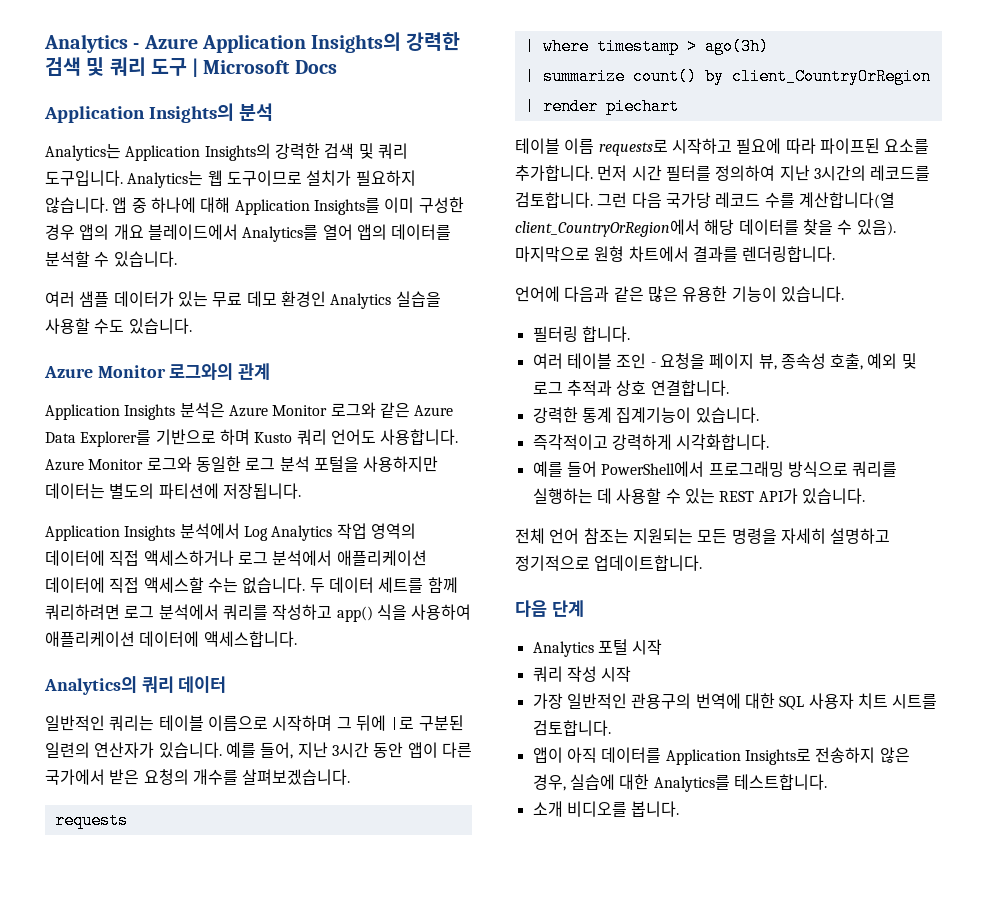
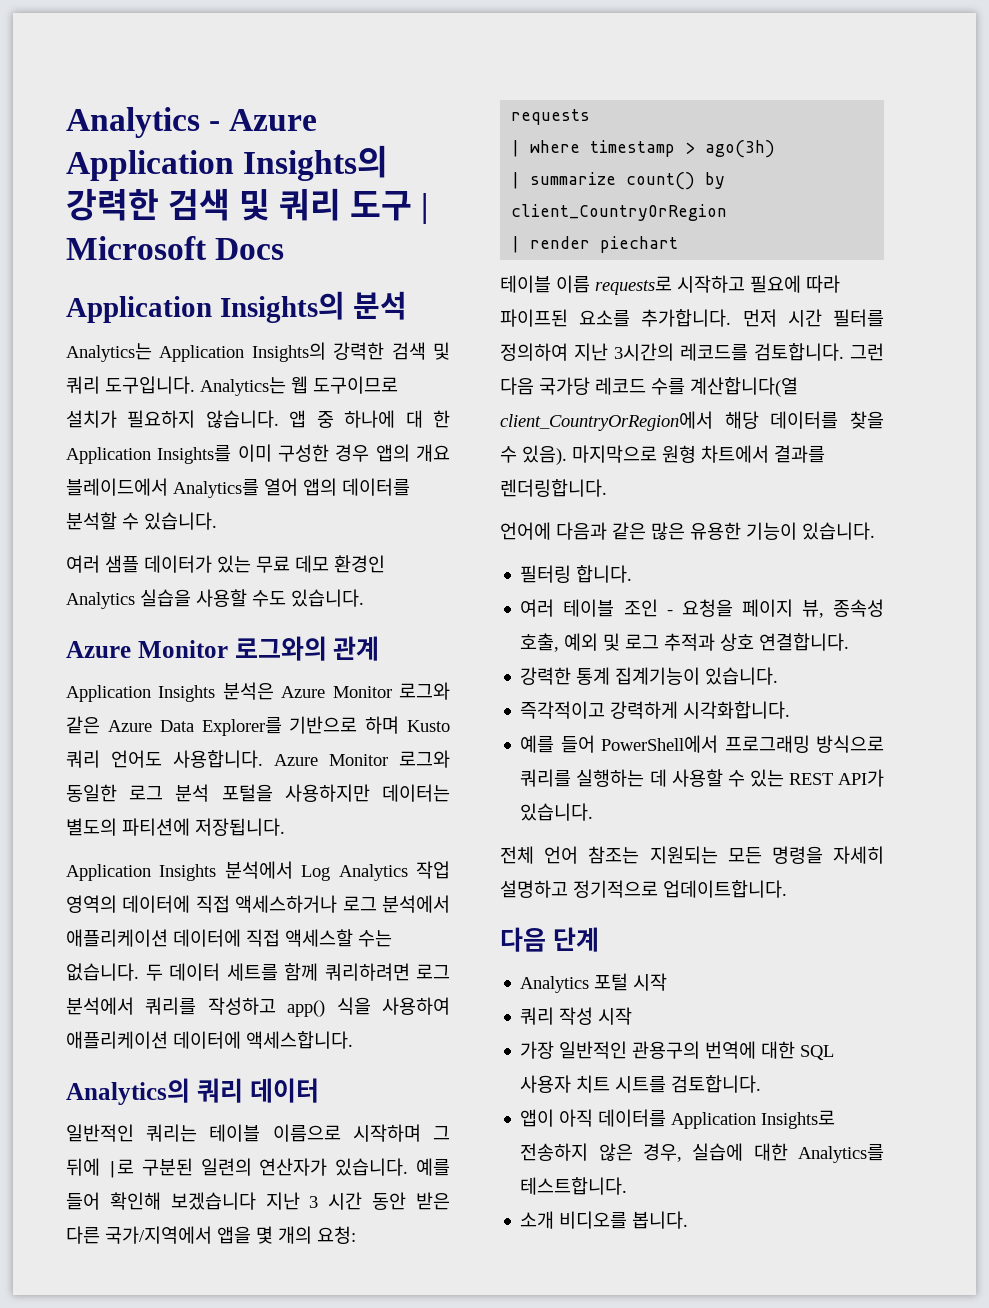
- 앱 중 하나에 대해 Application Insights를 이미 구성한 경우 앱의 개요 블레이드에서 Analytics를 열어 앱의 데이터를 분석할 수 있습니다.
+ 앱 중 하나에 대 한 Application Insights를 이미 구성한 경우 앱의 개요 블레이드에서 Analytics를 열어 앱의 데이터를 분석할 수 있습니다.
- 예를 들어, 지난 3시간 동안 앱이 다른 국가에서 받은 요청의 개수를 살펴보겠습니다.
+ 예를 들어 확인해 보겠습니다 지난 3 시간 동안 받은 다른 국가/지역에서 앱을 몇 개의 요청:

